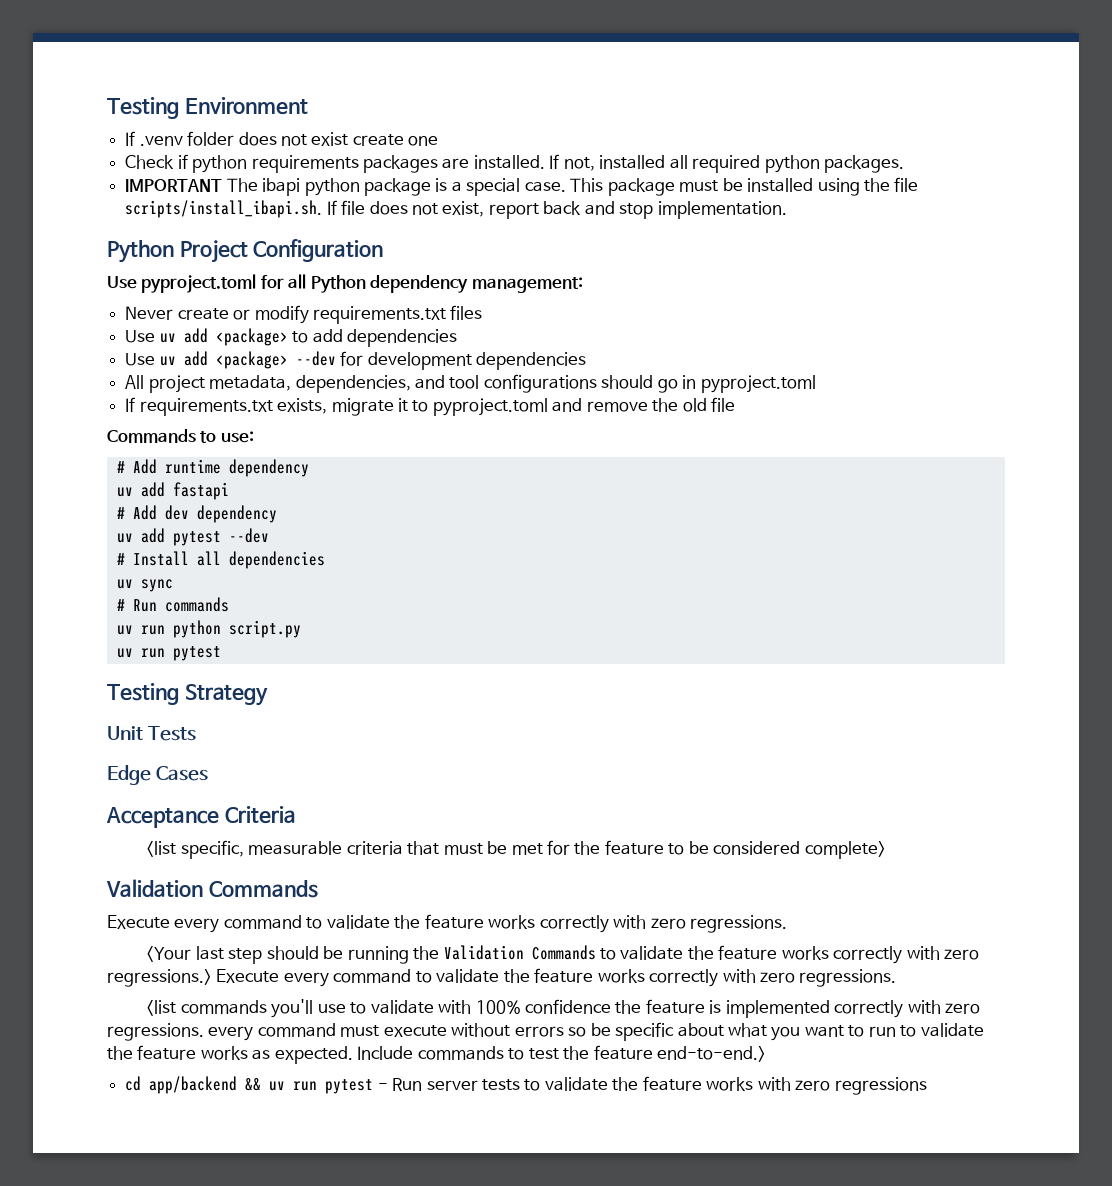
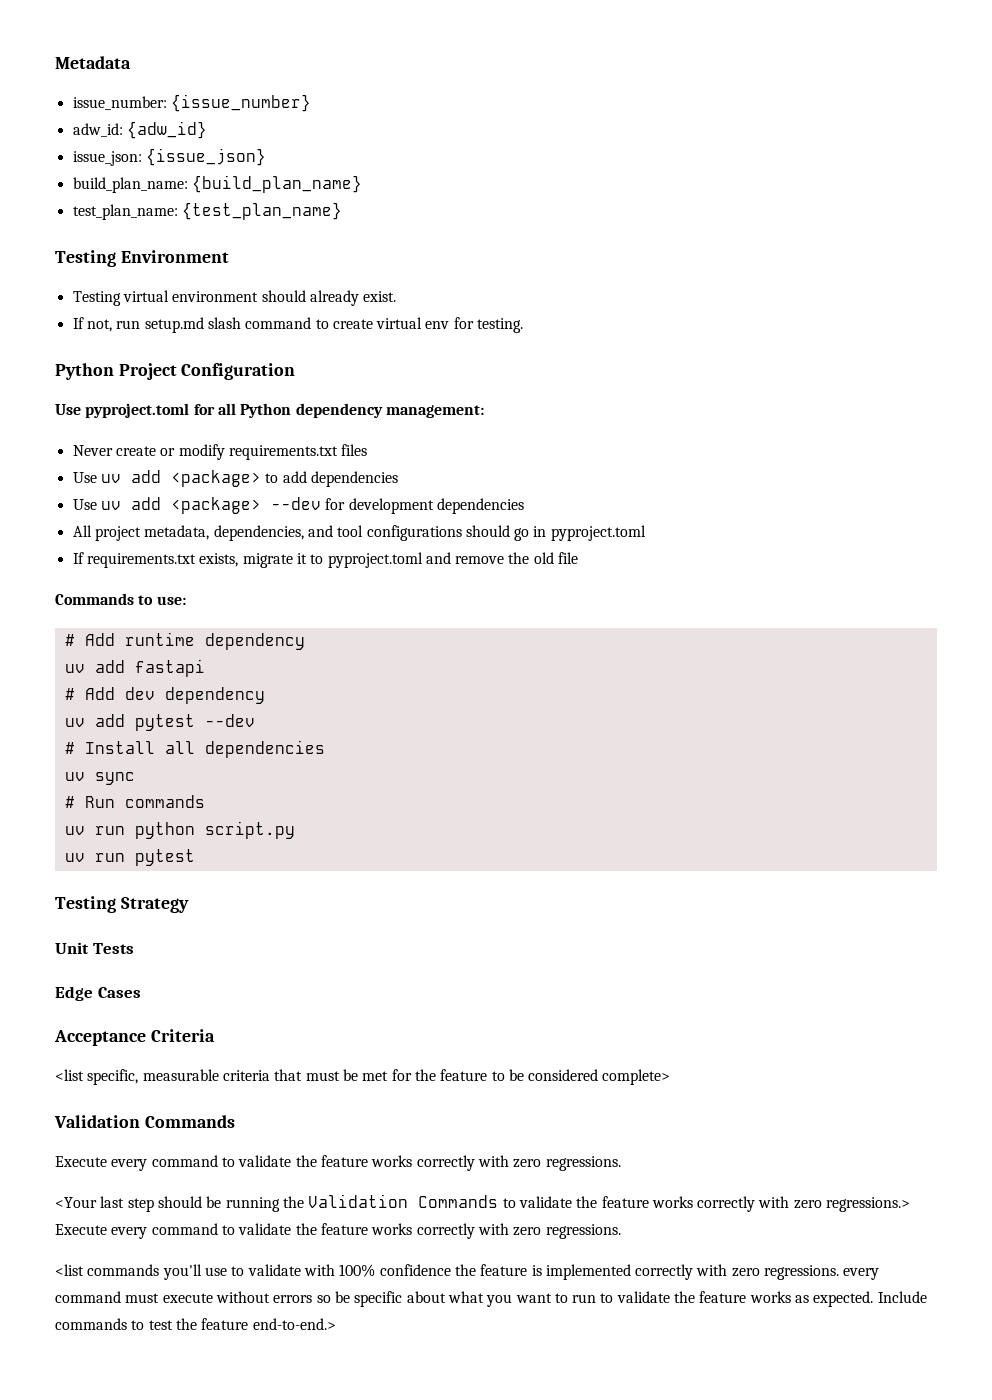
+ Metadata
+ issue_number: {issue_number}
+ adw_id: {adw_id}
+ issue_json: {issue_json}
+ build_plan_name: {build_plan_name}
+ test_plan_name: {test_plan_name}
  Testing Environment
- If .venv folder does not exist create one
- Check if python requirements packages are installed. If not, installed all required python packages.
- IMPORTANT The ibapi python package is a special case. This package must be installed using the file scripts/install_ibapi.sh. If file does not exist, report back and stop implementation.
+ Testing virtual environment should already exist.
+ If not, run setup.md slash command to create virtual env for testing.
- cd app/backend && uv run pytest - Run server tests to validate the feature works with zero regressions

